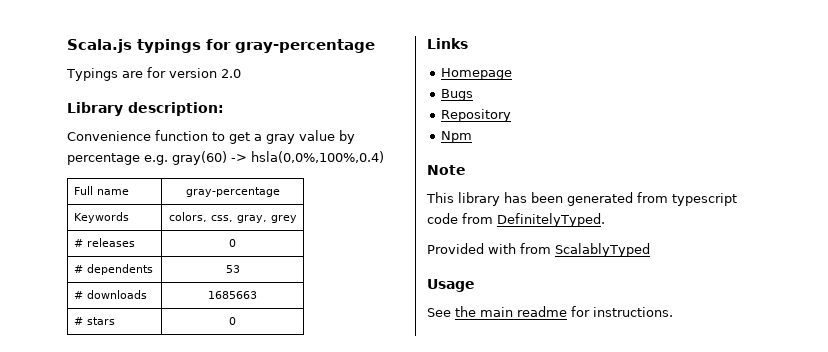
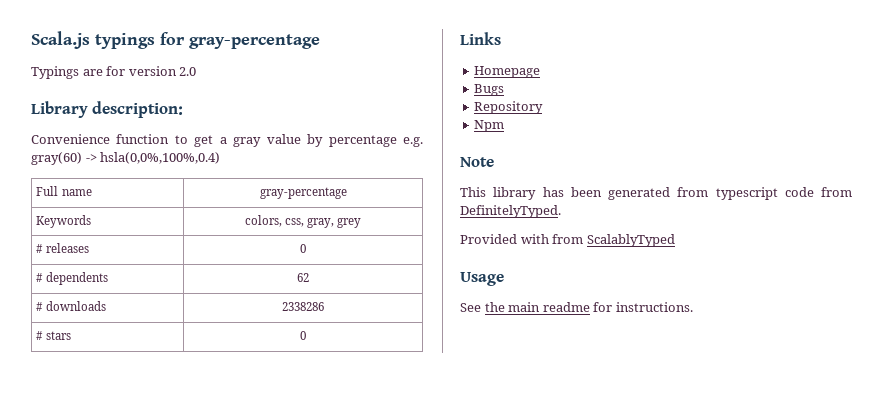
- # dependents | 53
+ # dependents | 62
- # downloads | 1685663
+ # downloads | 2338286

